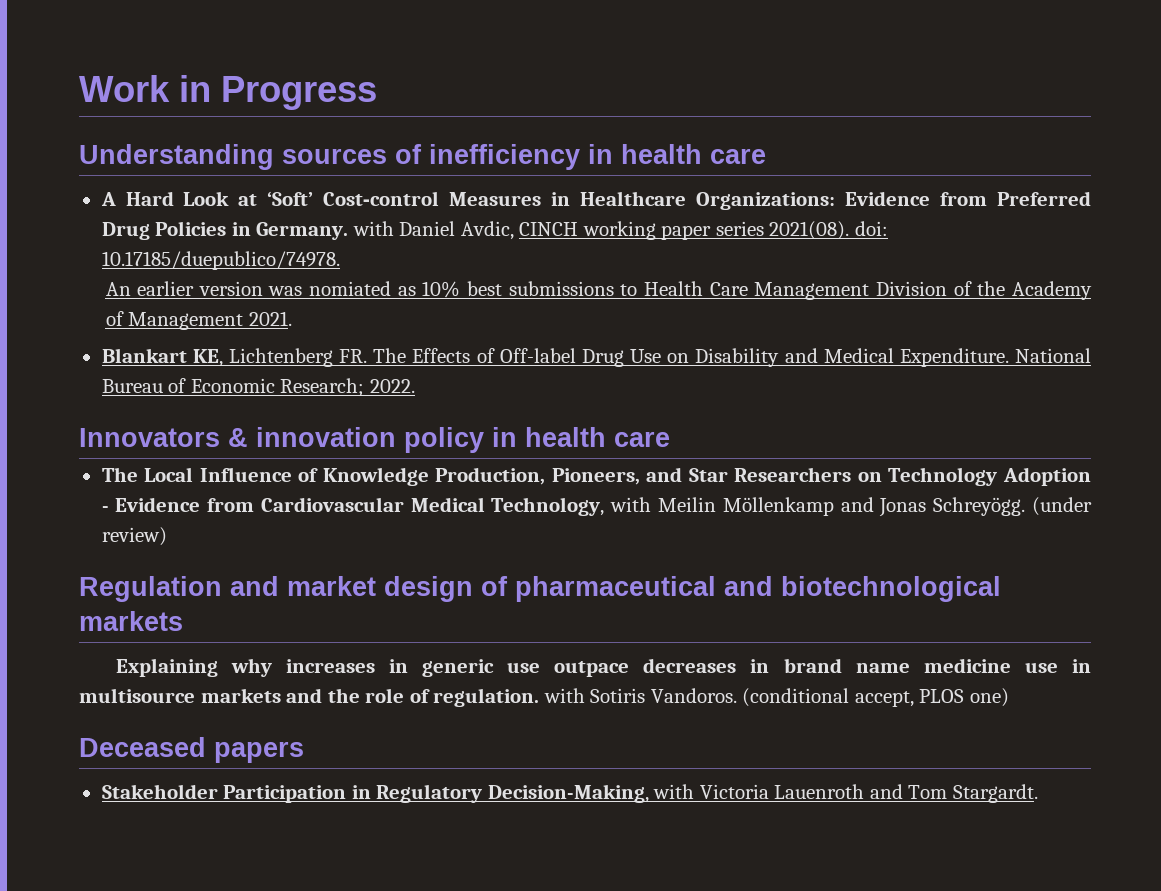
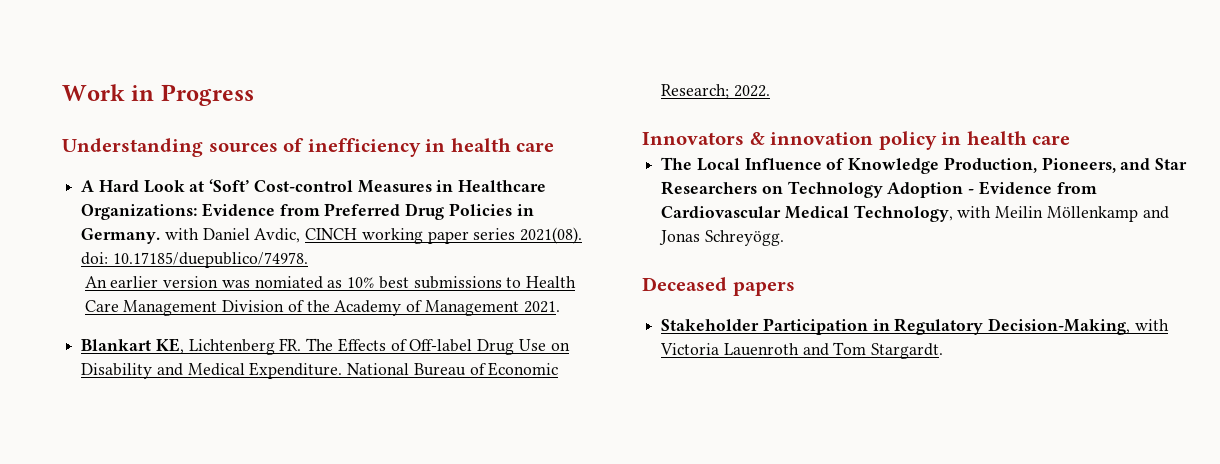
- (under review)
- Regulation and market design of pharmaceutical and biotechnological markets
- Explaining why increases in generic use outpace decreases in brand name medicine use in multisource markets and the role of regulation. with Sotiris Vandoros. (conditional accept, PLOS one)

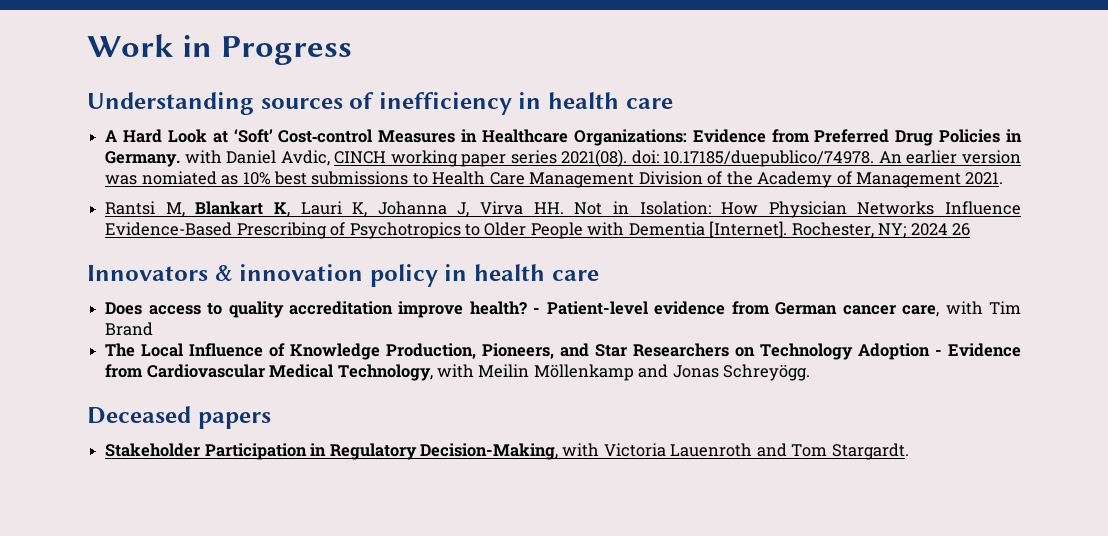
- A Hard Look at ‘Soft’ Cost‐control Measures in Healthcare Organizations: Evidence from Preferred Drug Policies in Germany. with Daniel Avdic, CINCH working paper series 2021(08). doi: 10.17185/duepublico/74978.
- An earlier version was nomiated as 10% best submissions to Health Care Management Division of the Academy of Management 2021.
+ A Hard Look at ‘Soft’ Cost‐control Measures in Healthcare Organizations: Evidence from Preferred Drug Policies in Germany. with Daniel Avdic, CINCH working paper series 2021(08). doi: 10.17185/duepublico/74978. An earlier version was nomiated as 10% best submissions to Health Care Management Division of the Academy of Management 2021.
- Blankart KE, Lichtenberg FR. The Effects of Off-label Drug Use on Disability and Medical Expenditure. National Bureau of Economic Research; 2022.
+ Rantsi M, Blankart K, Lauri K, Johanna J, Virva HH. Not in Isolation: How Physician Networks Influence Evidence-Based Prescribing of Psychotropics to Older People with Dementia [Internet]. Rochester, NY; 2024 26
+ Does access to quality accreditation improve health? - Patient-level evidence from German cancer care, with Tim Brand

